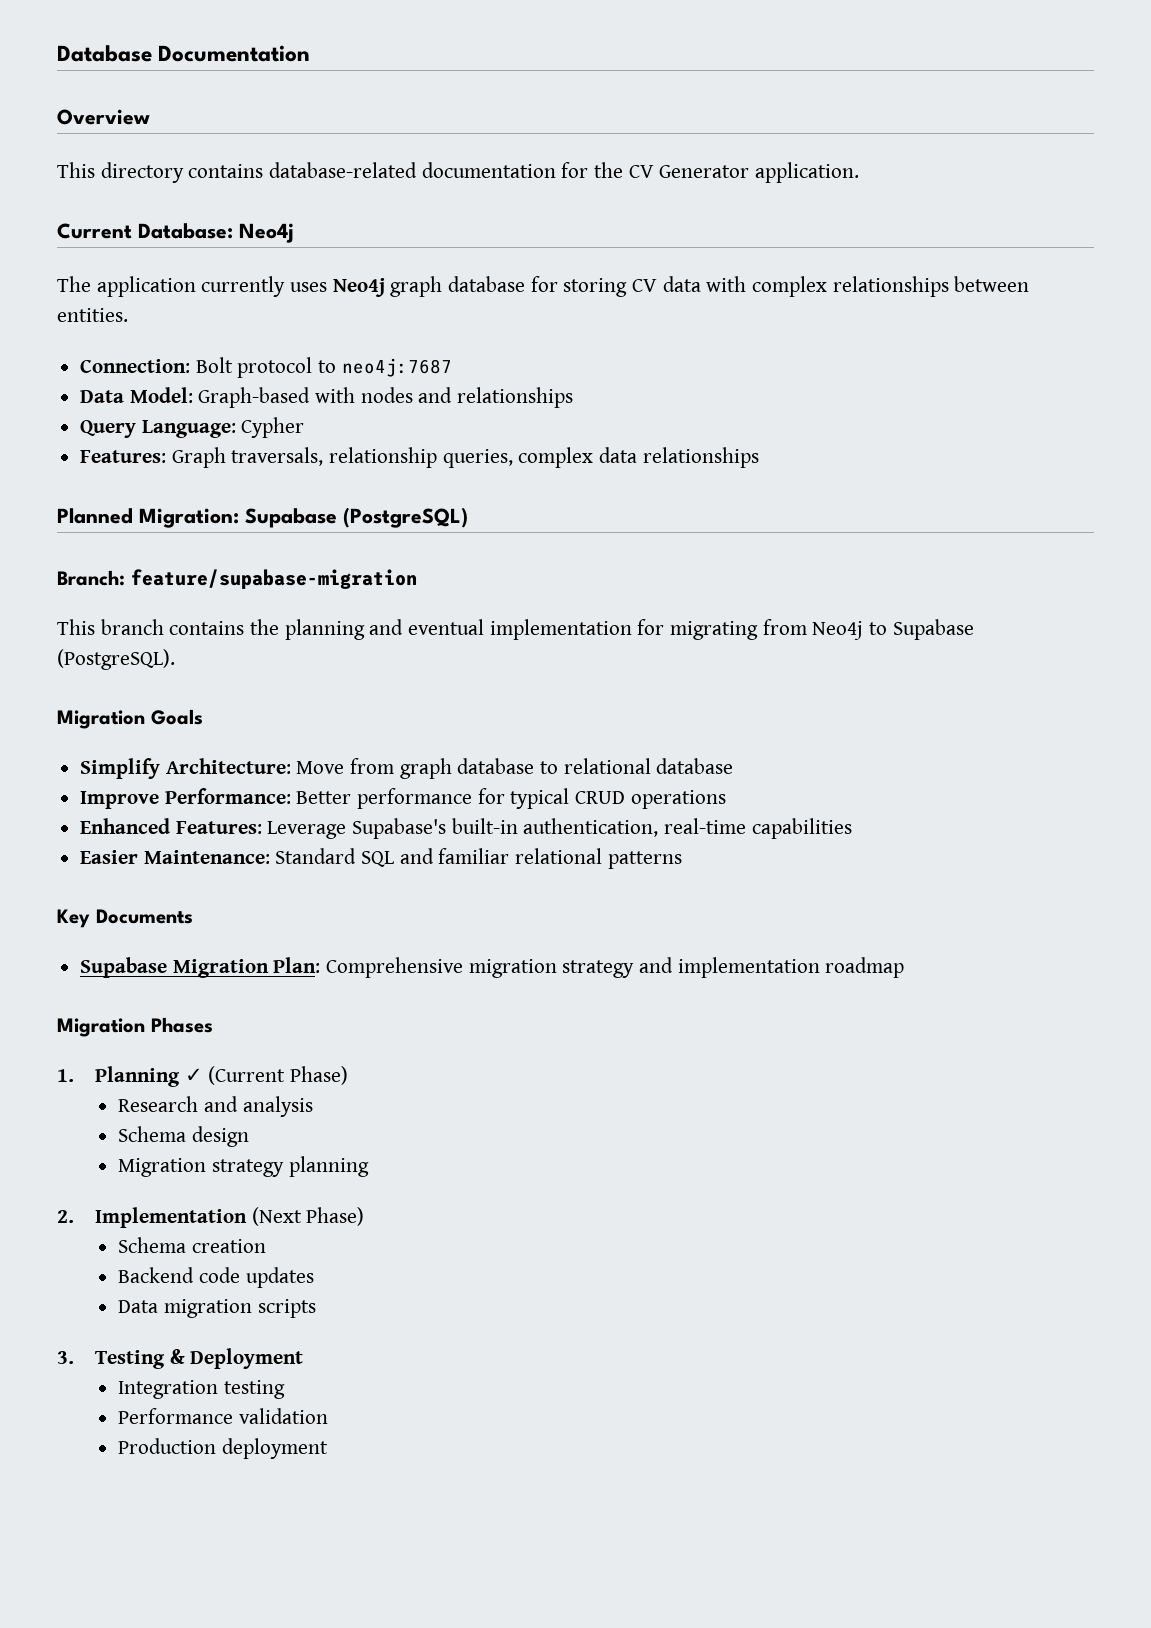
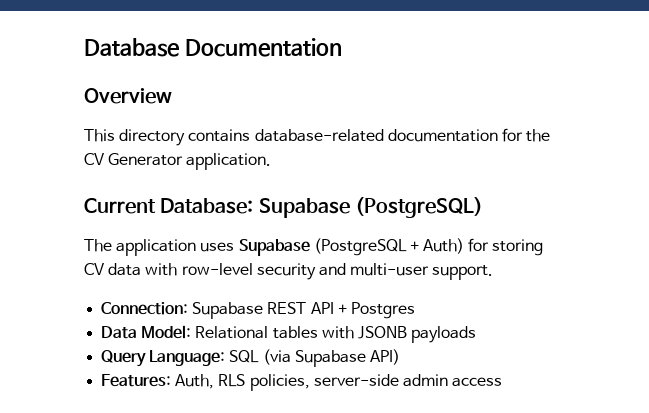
- Current Database: Neo4j
+ Current Database: Supabase (PostgreSQL)
- The application currently uses Neo4j graph database for storing CV data with complex relationships between entities.
- Connection: Bolt protocol to neo4j:7687
- Data Model: Graph-based with nodes and relationships
- Query Language: Cypher
- Features: Graph traversals, relationship queries, complex data relationships
- Planned Migration: Supabase (PostgreSQL)
- Branch: feature/supabase-migration
- This branch contains the planning and eventual implementation for migrating from Neo4j to Supabase (PostgreSQL).
- Migration Goals
- Simplify Architecture: Move from graph database to relational database
- Improve Performance: Better performance for typical CRUD operations
- Enhanced Features: Leverage Supabase's built-in authentication, real-time capabilities
- Easier Maintenance: Standard SQL and familiar relational patterns
- Key Documents
- Supabase Migration Plan: Comprehensive migration strategy and implementation roadmap
- Migration Phases
- 1. Planning ✓ (Current Phase)
- Research and analysis
- Schema design
- Migration strategy planning
- 2. Implementation (Next Phase)
- Schema creation
- Backend code updates
- Data migration scripts
- 3. Testing & Deployment
- Integration testing
- Performance validation
- Production deployment
+ The application uses Supabase (PostgreSQL + Auth) for storing CV data with row-level security and multi-user support.
+ Connection: Supabase REST API + Postgres
+ Data Model: Relational tables with JSONB payloads
+ Query Language: SQL (via Supabase API)
+ Features: Auth, RLS policies, server-side admin access

